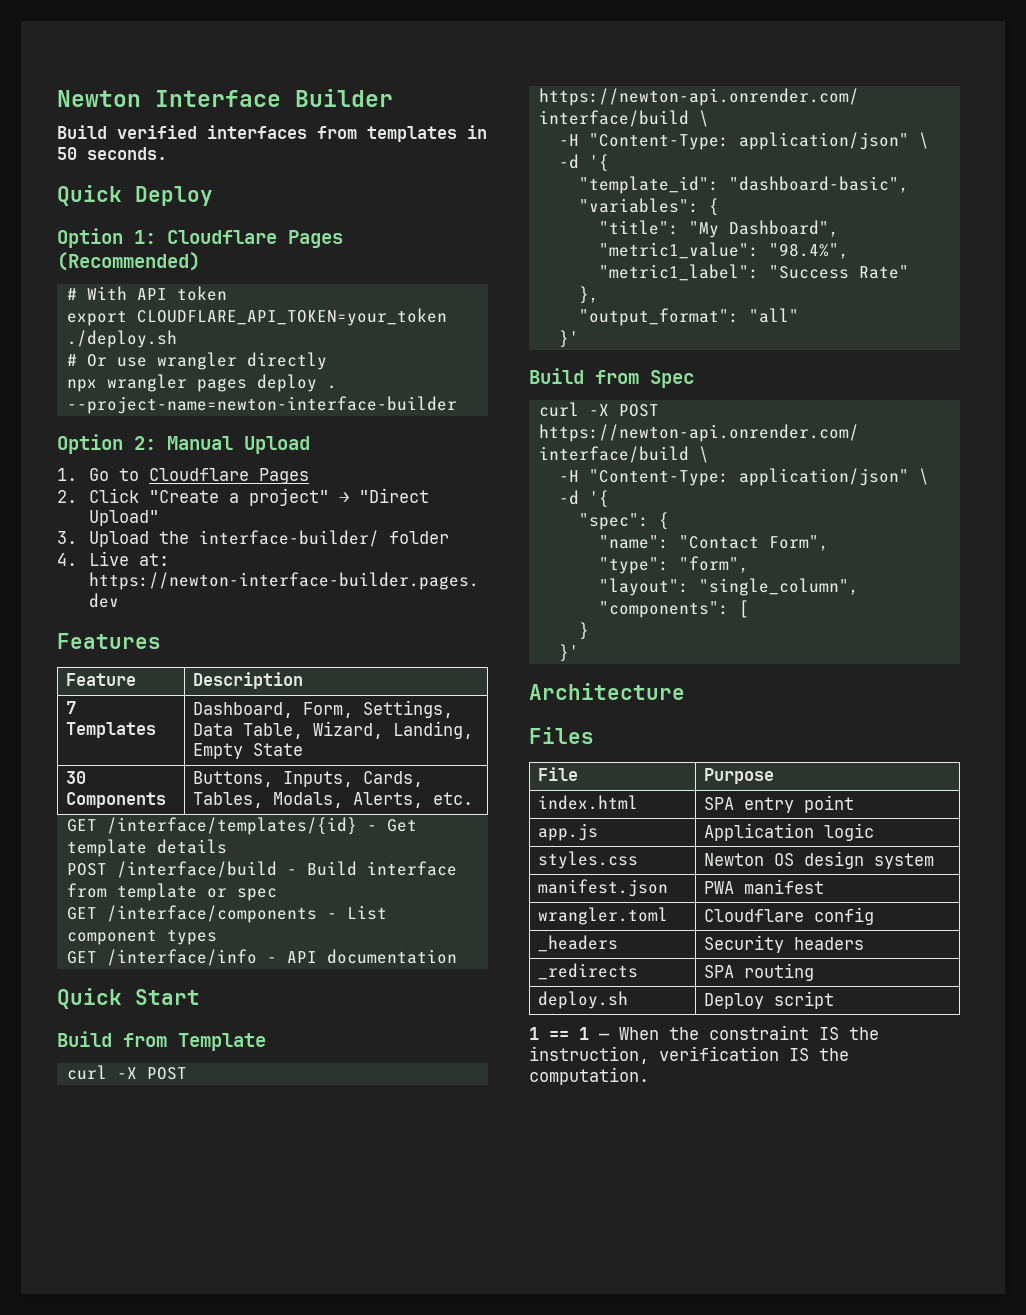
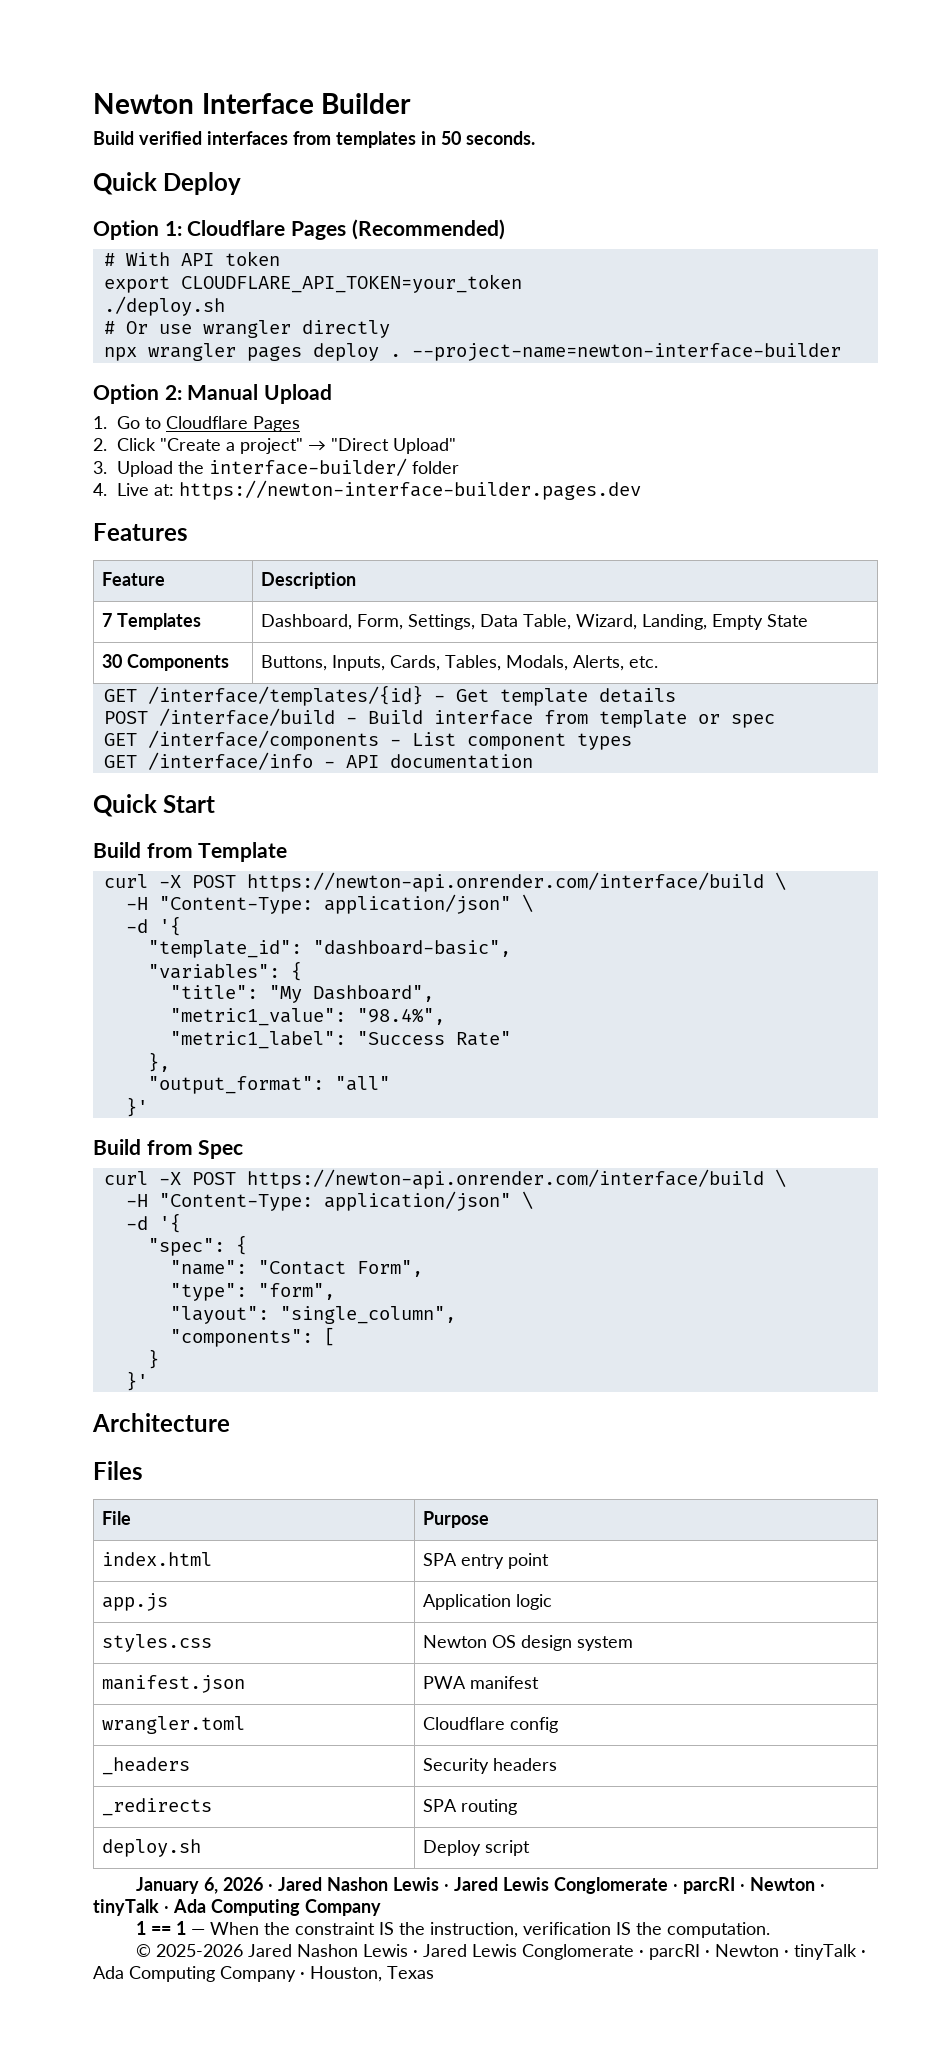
+ January 6, 2026 · Jared Nashon Lewis · Jared Lewis Conglomerate · parcRI · Newton · tinyTalk · Ada Computing Company
+ © 2025-2026 Jared Nashon Lewis · Jared Lewis Conglomerate · parcRI · Newton · tinyTalk · Ada Computing Company · Houston, Texas

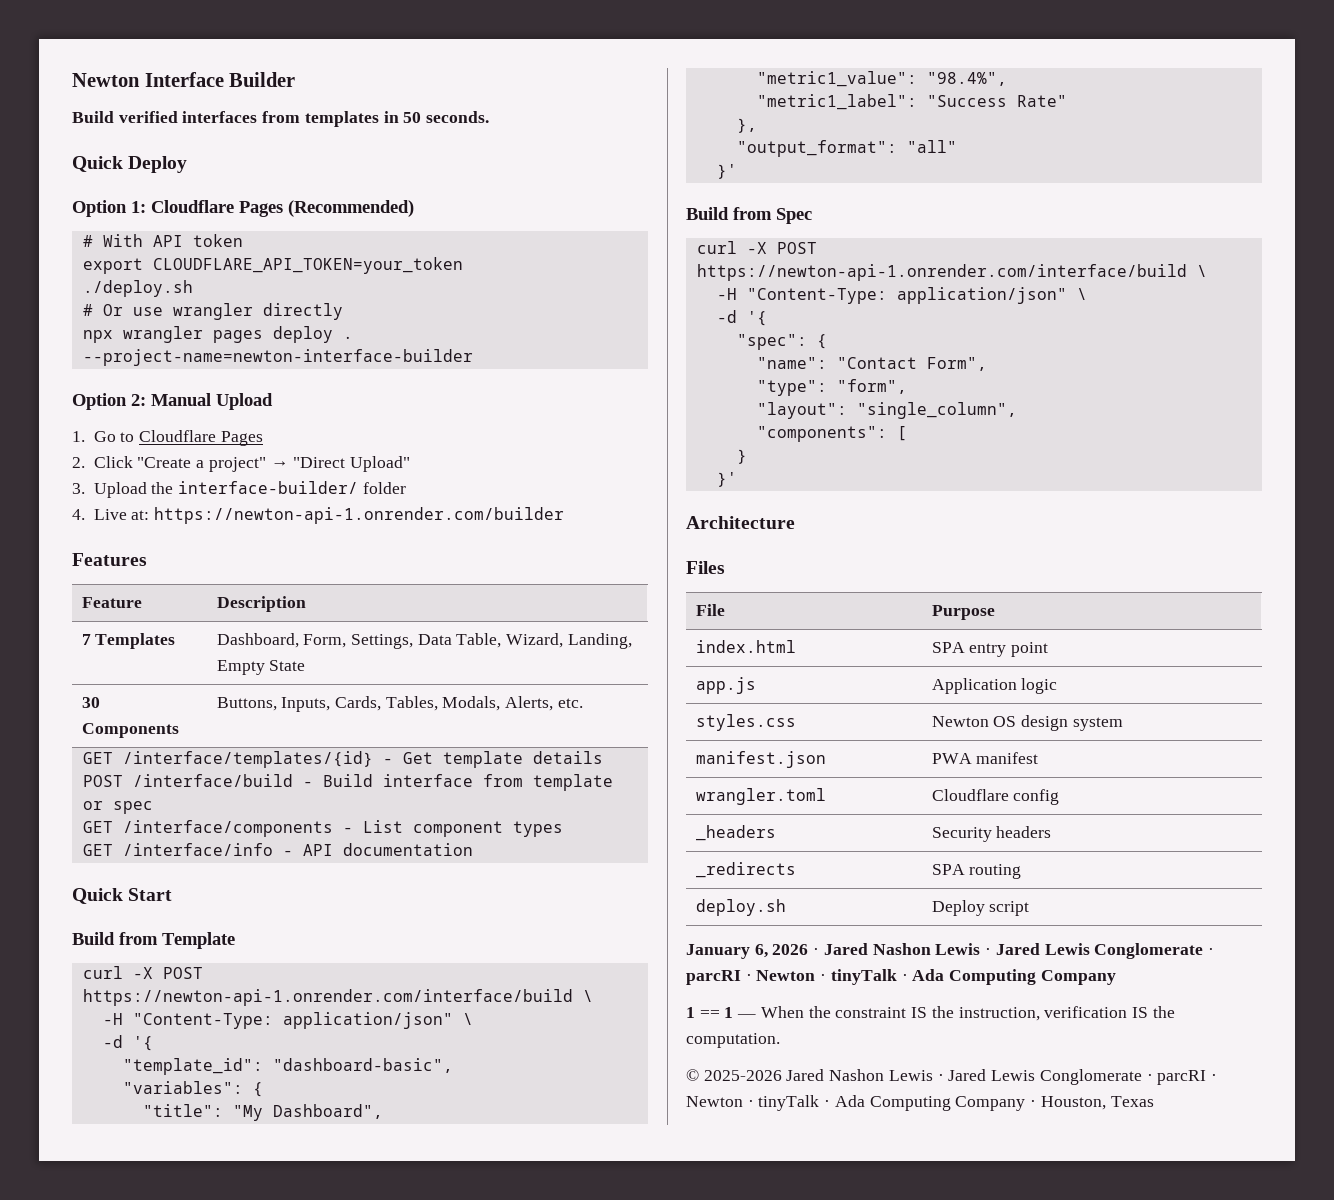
- 4. Live at: https://newton-interface-builder.pages.dev
+ 4. Live at: https://newton-api-1.onrender.com/builder
  Build from Template
- curl -X POST https://newton-api.onrender.com/interface/build \
+ curl -X POST https://newton-api-1.onrender.com/interface/build \
  Build from Spec
- curl -X POST https://newton-api.onrender.com/interface/build \
+ curl -X POST https://newton-api-1.onrender.com/interface/build \

